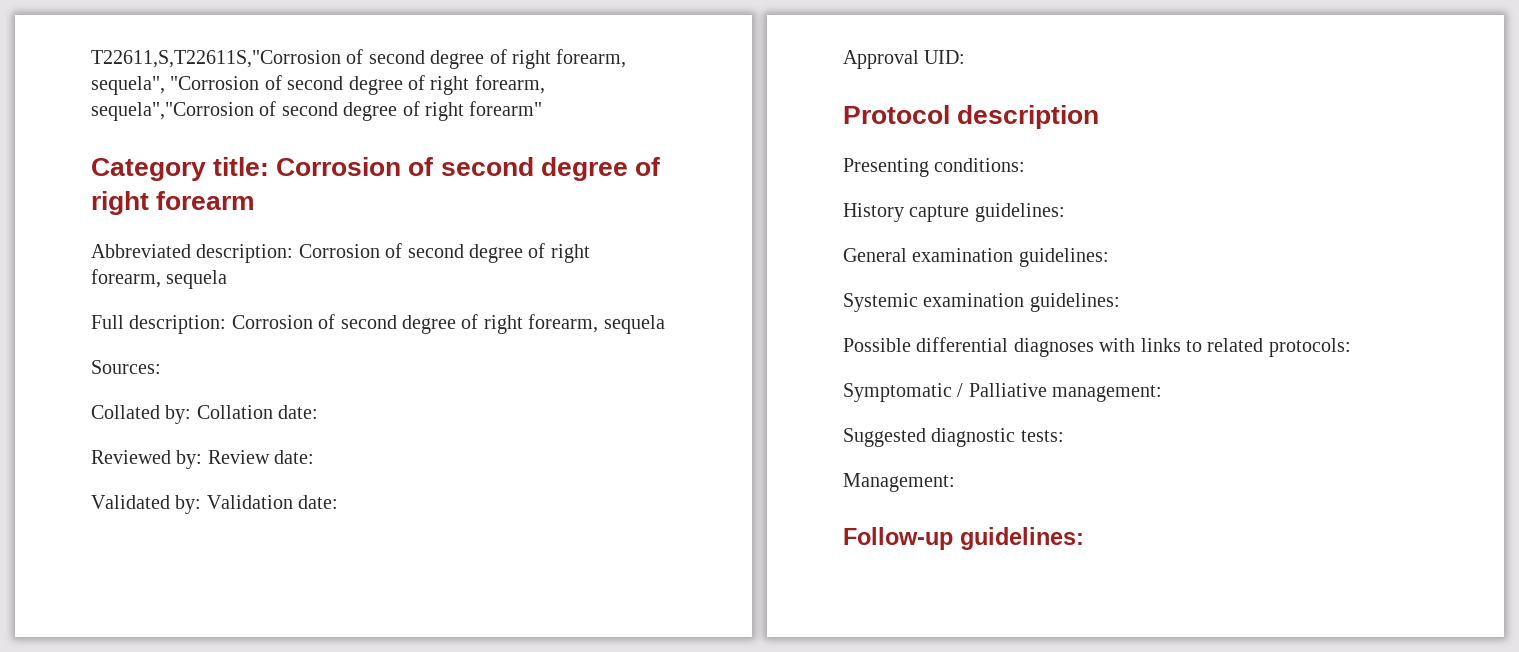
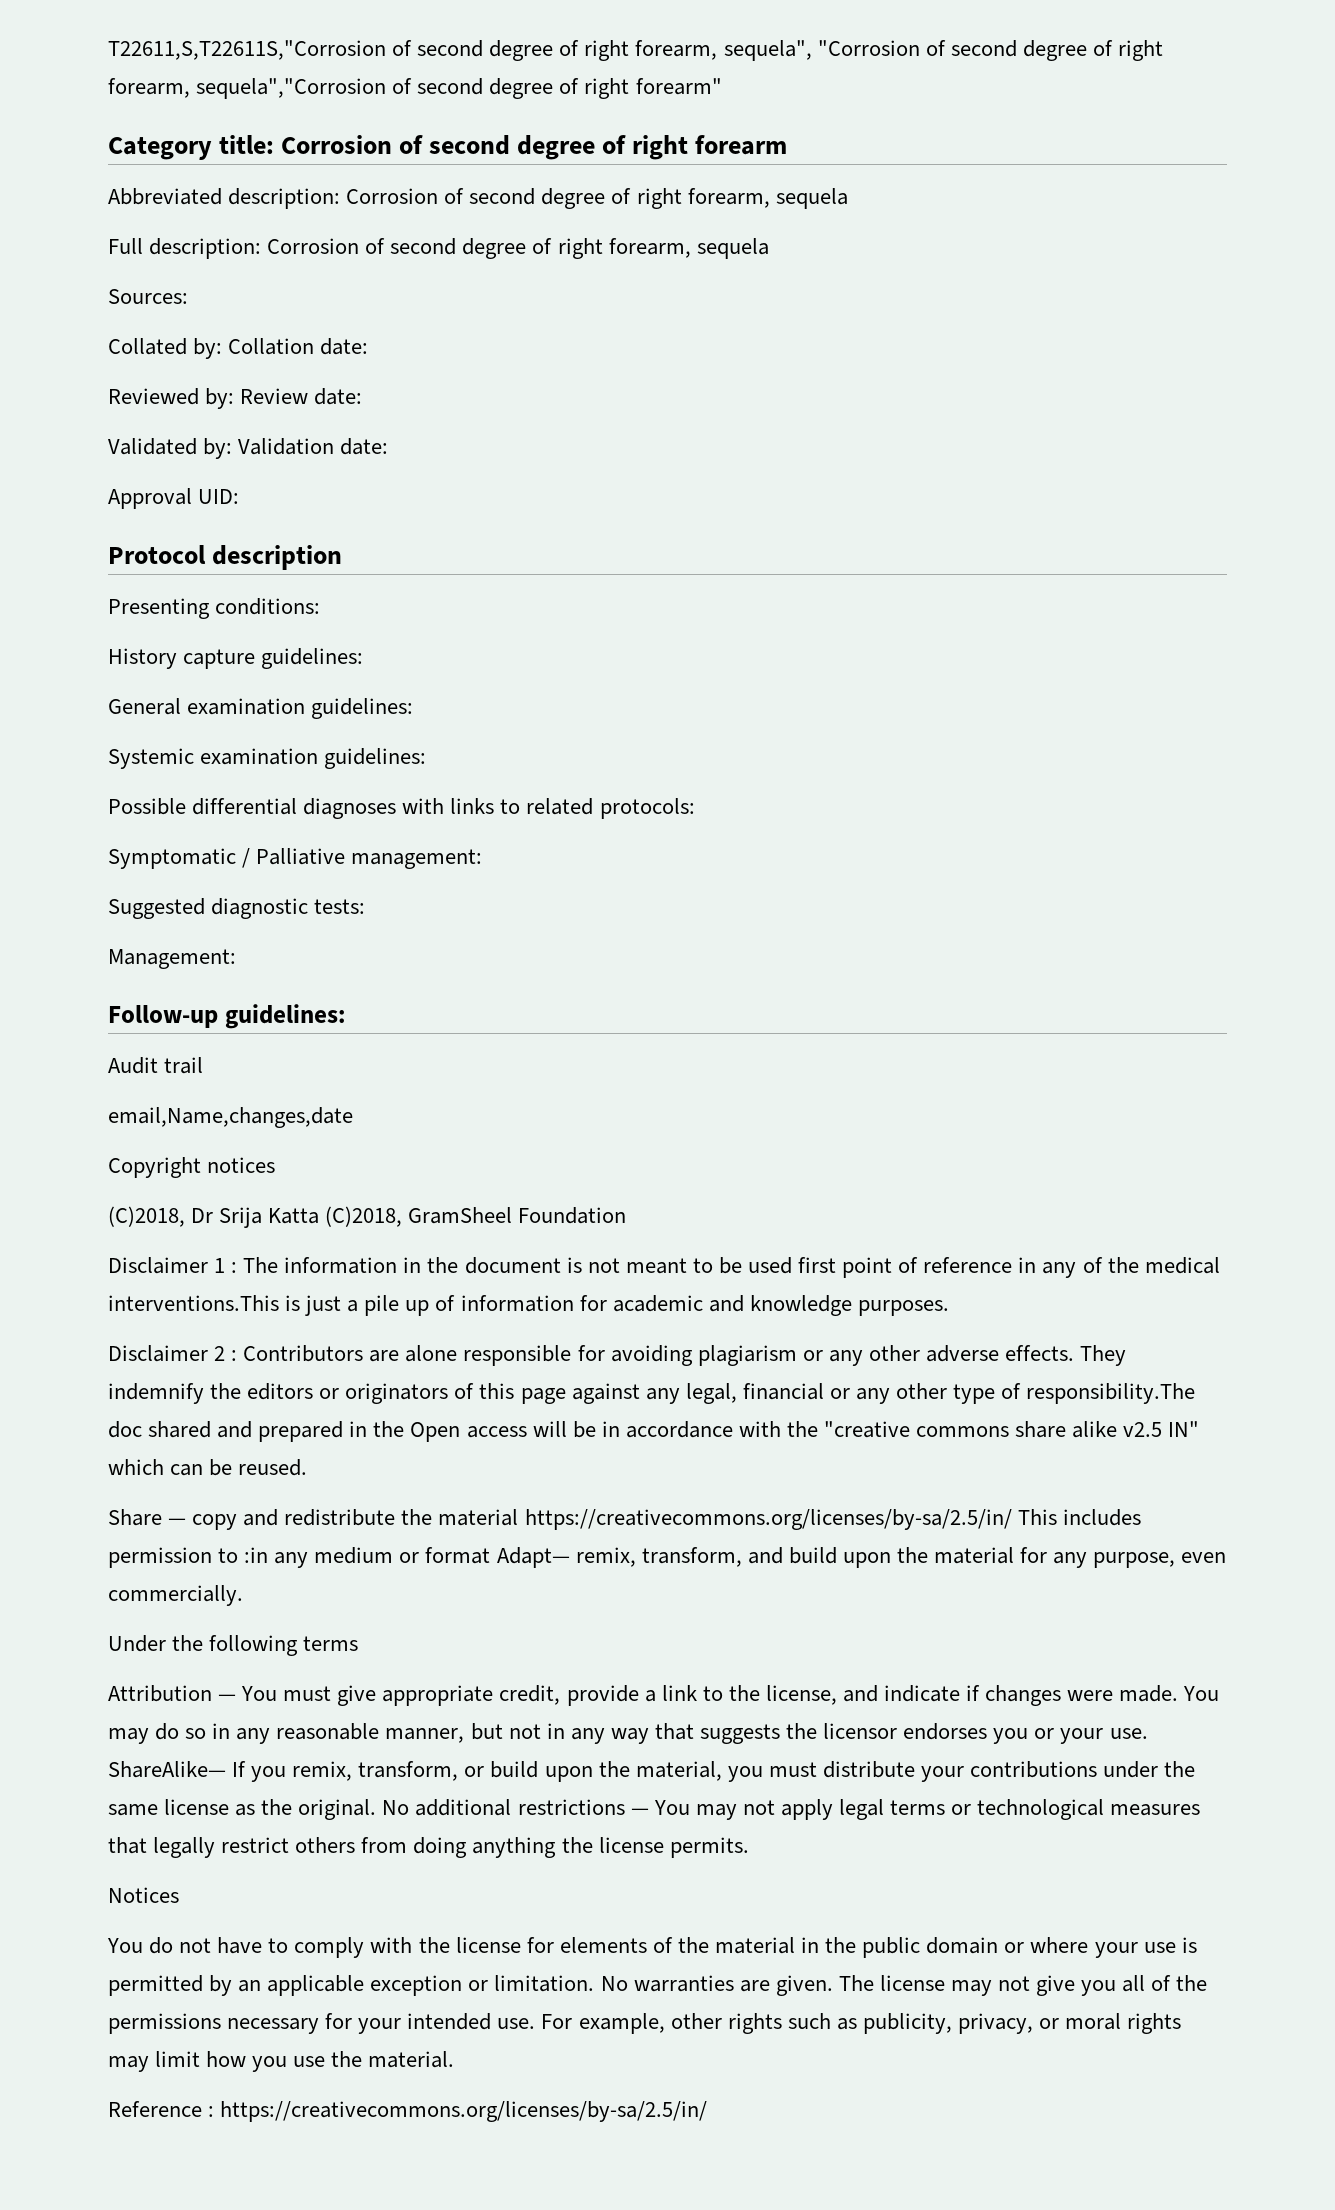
+ Audit trail
+ email,Name,changes,date
+ Copyright notices
+ (C)2018, Dr Srija Katta (C)2018, GramSheel Foundation
+ Disclaimer 1 : The information in the document is not meant to be used first point of reference in any of the medical interventions.This is just a pile up of information for academic and knowledge purposes.
+ Disclaimer 2 : Contributors are alone responsible for avoiding plagiarism or any other adverse effects. They indemnify the editors or originators of this page against any legal, financial or any other type of responsibility.The doc shared and prepared in the Open access will be in accordance with the "creative commons share alike v2.5 IN" which can be reused.
+ Share — copy and redistribute the material https://creativecommons.org/licenses/by-sa/2.5/in/ This includes permission to :in any medium or format Adapt— remix, transform, and build upon the material for any purpose, even commercially.
+ Under the following terms
+ Attribution — You must give appropriate credit, provide a link to the license, and indicate if changes were made. You may do so in any reasonable manner, but not in any way that suggests the licensor endorses you or your use. ShareAlike— If you remix, transform, or build upon the material, you must distribute your contributions under the same license as the original. No additional restrictions — You may not apply legal terms or technological measures that legally restrict others from doing anything the license permits.
+ Notices
+ You do not have to comply with the license for elements of the material in the public domain or where your use is permitted by an applicable exception or limitation. No warranties are given. The license may not give you all of the permissions necessary for your intended use. For example, other rights such as publicity, privacy, or moral rights may limit how you use the material.
+ Reference : https://creativecommons.org/licenses/by-sa/2.5/in/

